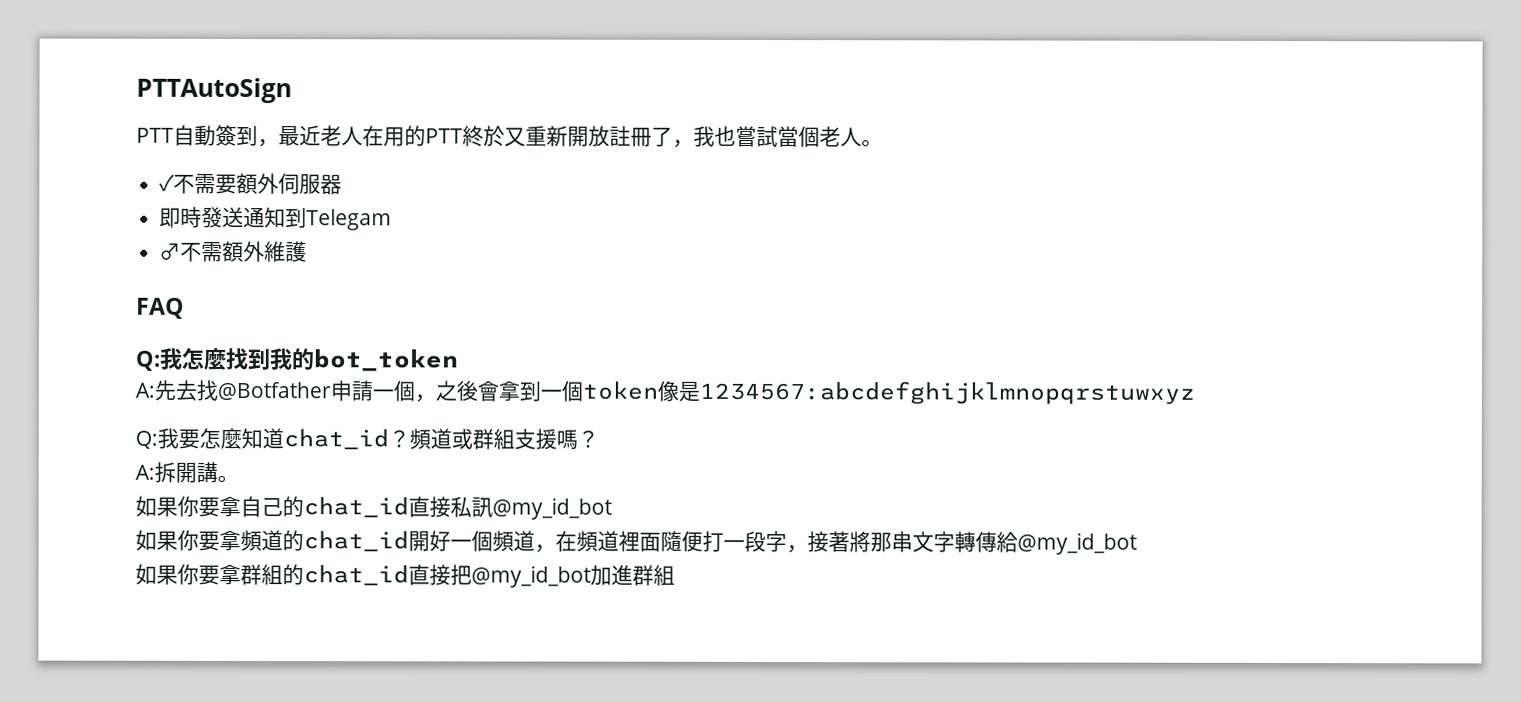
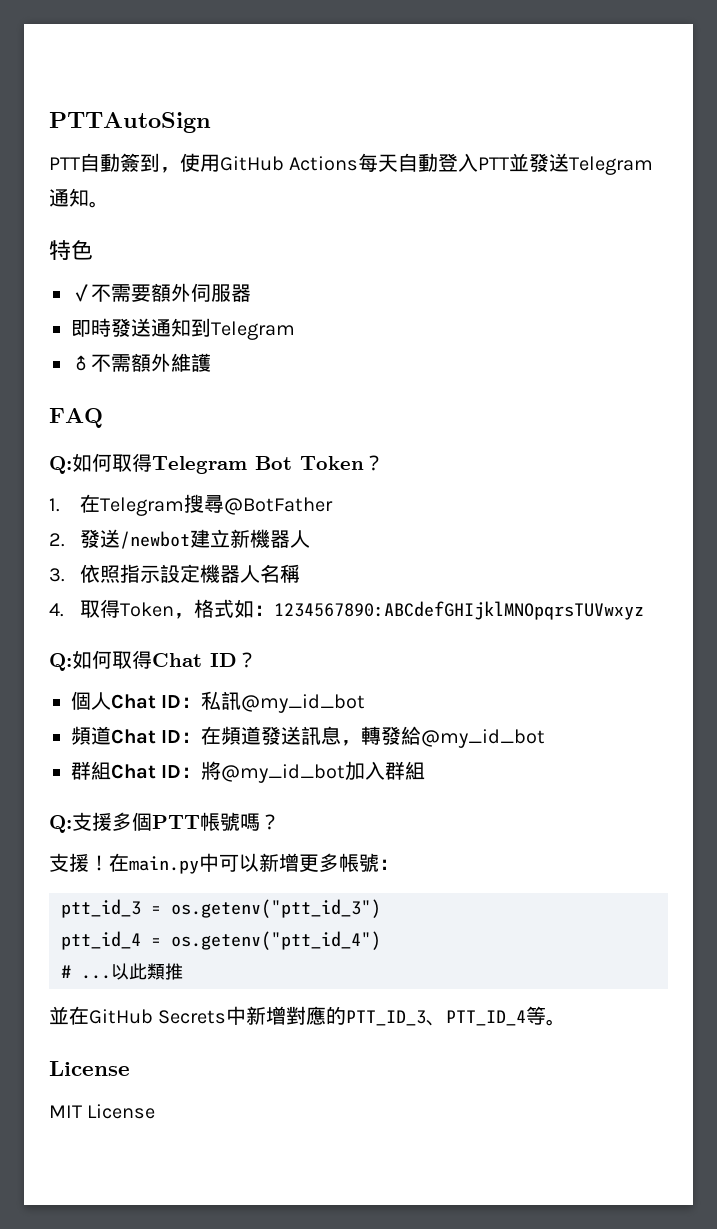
- PTT自動簽到，最近老人在用的PTT終於又重新開放註冊了，我也嘗試當個老人。
+ PTT自動簽到，使用GitHub Actions每天自動登入PTT並發送Telegram通知。
+ 特色
- 即時發送通知到Telegam
+ 即時發送通知到Telegram
- Q:我怎麼找到我的bot_token
- A:先去找@Botfather申請一個，之後會拿到一個token像是1234567:abcdefghijklmnopqrstuwxyz
- Q:我要怎麼知道chat_id？頻道或群組支援嗎？
- A:拆開講。
- 如果你要拿自己的chat_id直接私訊@my_id_bot
- 如果你要拿頻道的chat_id開好一個頻道，在頻道裡面隨便打一段字，接著將那串文字轉傳給@my_id_bot
- 如果你要拿群組的chat_id直接把@my_id_bot加進群組
+ Q:如何取得Telegram Bot Token？
+ 1.在Telegram搜尋@BotFather
+ 2.發送/newbot建立新機器人
+ 3.依照指示設定機器人名稱
+ 4.取得Token，格式如：1234567890:ABCdefGHIjklMNOpqrsTUVwxyz
+ Q:如何取得Chat ID？
+ 個人Chat ID：私訊@my_id_bot
+ 頻道Chat ID：在頻道發送訊息，轉發給@my_id_bot
+ 群組Chat ID：將@my_id_bot加入群組
+ Q:支援多個PTT帳號嗎？
+ 支援！在main.py中可以新增更多帳號：
+ ptt_id_3 = os.getenv("ptt_id_3")
+ ptt_id_4 = os.getenv("ptt_id_4")
+ # ...以此類推
+ 並在GitHub Secrets中新增對應的PTT_ID_3、PTT_ID_4等。
+ License
+ MIT License

